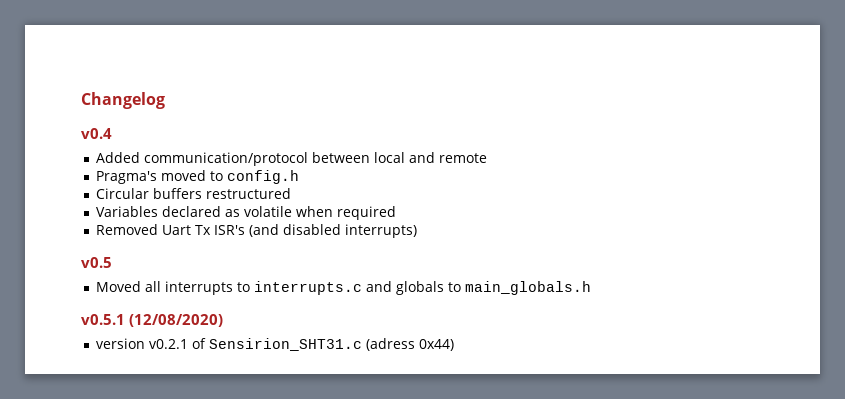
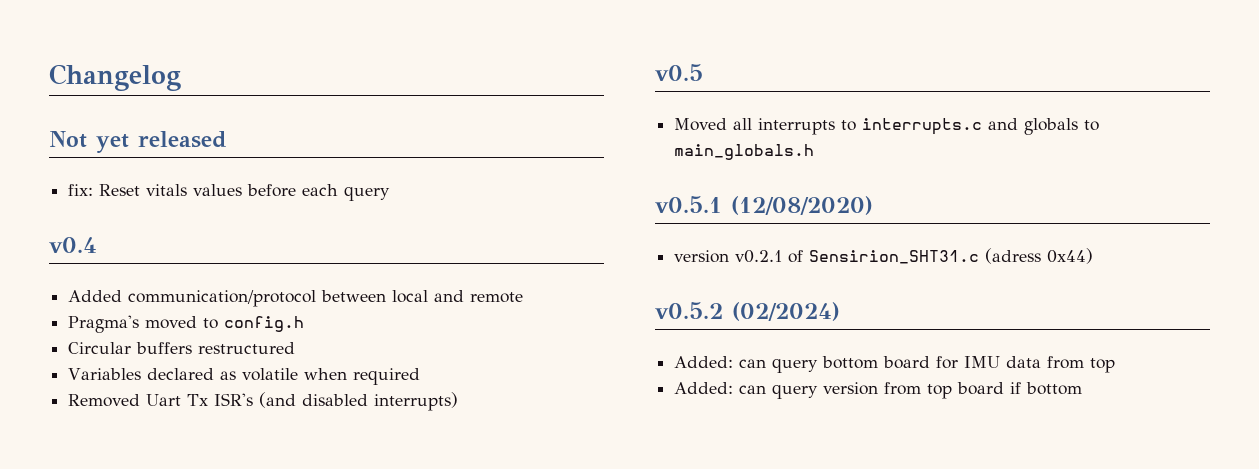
+ Not yet released
+ fix: Reset vitals values before each query
+ v0.5.2 (02/2024)
+ Added: can query bottom board for IMU data from top
+ Added: can query version from top board if bottom

